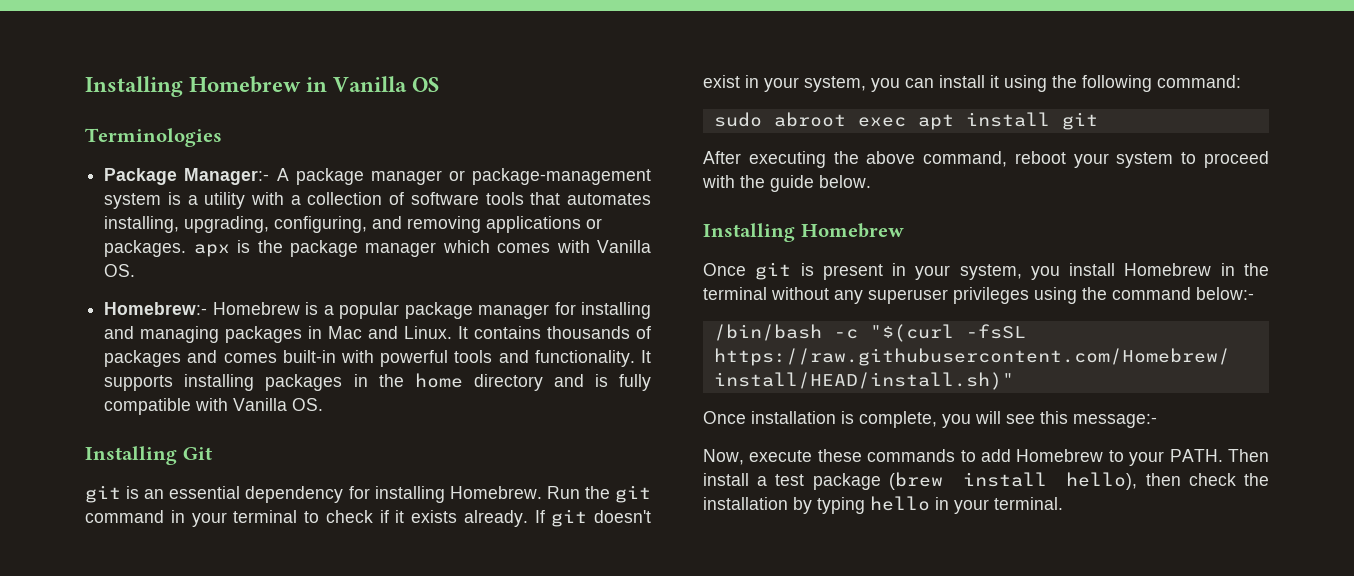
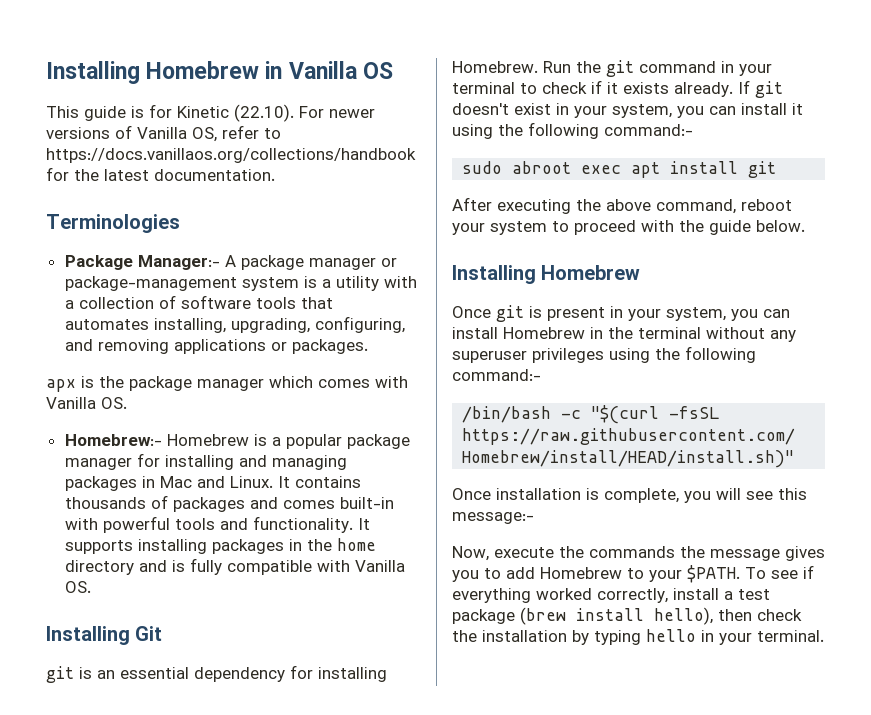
+ This guide is for Kinetic (22.10). For newer versions of Vanilla OS, refer to https://docs.vanillaos.org/collections/handbook for the latest documentation.
- Package Manager:- A package manager or package-management system is a utility with a collection of software tools that automates installing, upgrading, configuring, and removing applications or packages. apx is the package manager which comes with Vanilla OS.
+ Package Manager:- A package manager or package-management system is a utility with a collection of software tools that automates installing, upgrading, configuring, and removing applications or packages.
+ apx is the package manager which comes with Vanilla OS.
- If git doesn't exist in your system, you can install it using the following command:
+ If git doesn't exist in your system, you can install it using the following command:-
- Once git is present in your system, you install Homebrew in the terminal without any superuser privileges using the command below:-
+ Once git is present in your system, you can install Homebrew in the terminal without any superuser privileges using the following command:-
- Now, execute these commands to add Homebrew to your PATH. Then install a test package (brew install hello), then check the installation by typing hello in your terminal.
+ Now, execute the commands the message gives you to add Homebrew to your $PATH. To see if everything worked correctly, install a test package (brew install hello), then check the installation by typing hello in your terminal.

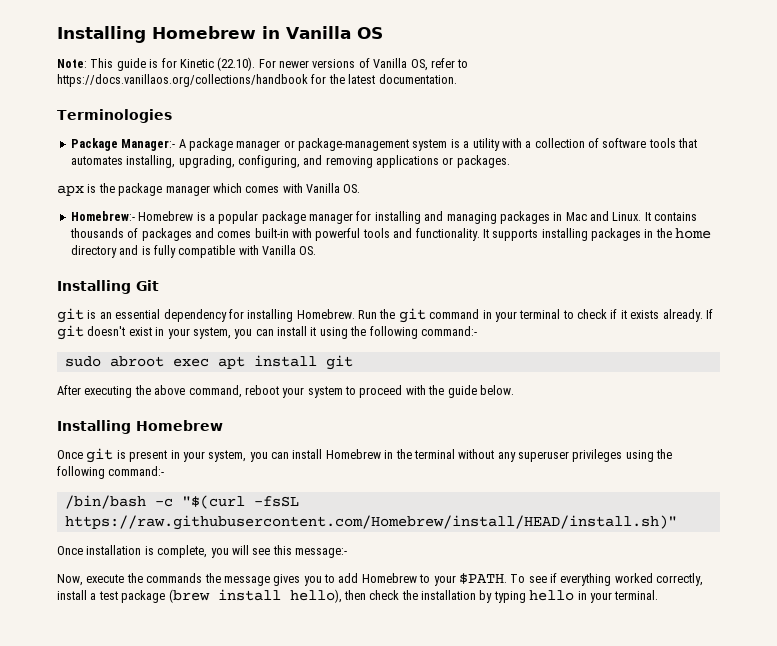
- This guide is for Kinetic (22.10). For newer versions of Vanilla OS, refer to https://docs.vanillaos.org/collections/handbook for the latest documentation.
+ Note: This guide is for Kinetic (22.10). For newer versions of Vanilla OS, refer to https://docs.vanillaos.org/collections/handbook for the latest documentation.

